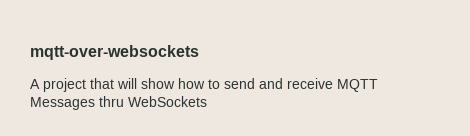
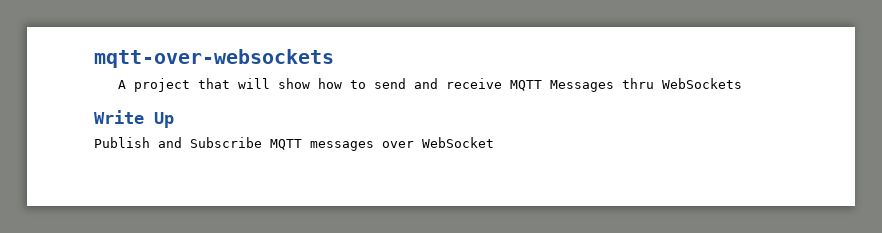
+ Write Up
+ Publish and Subscribe MQTT messages over WebSocket

